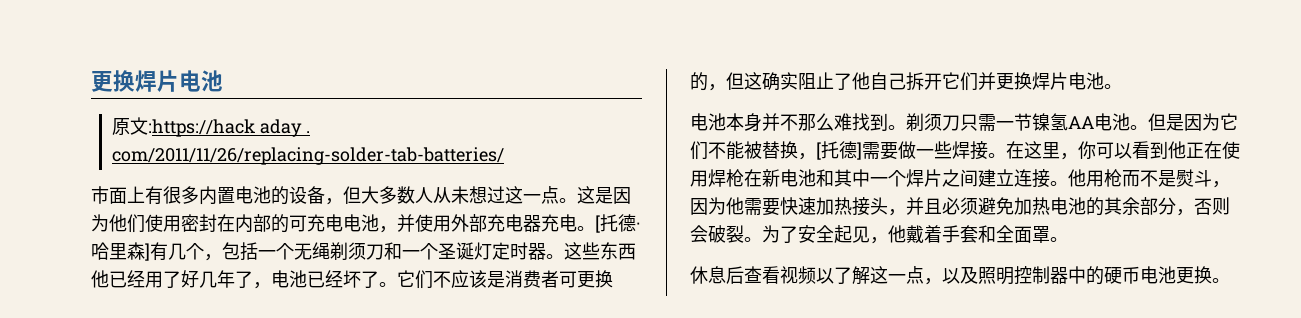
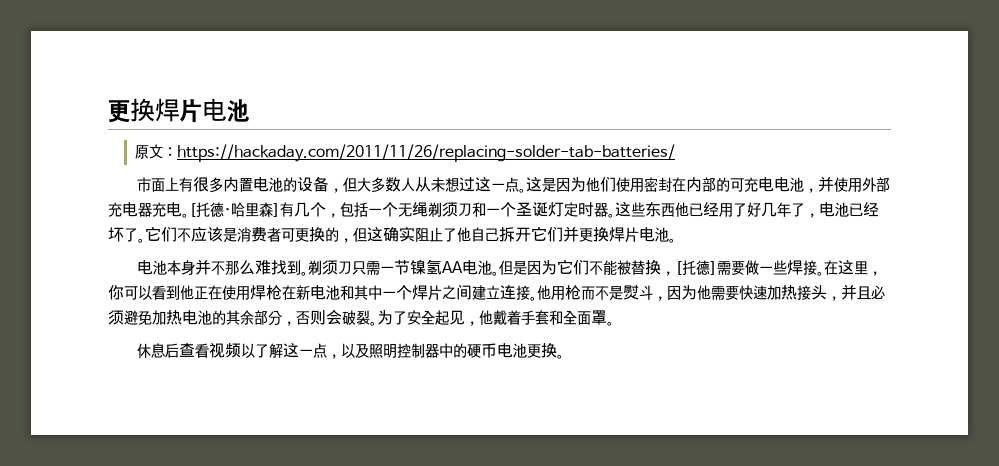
- 原文:https://hack aday . com/2011/11/26/replacing-solder-tab-batteries/
+ 原文：https://hackaday.com/2011/11/26/replacing-solder-tab-batteries/

